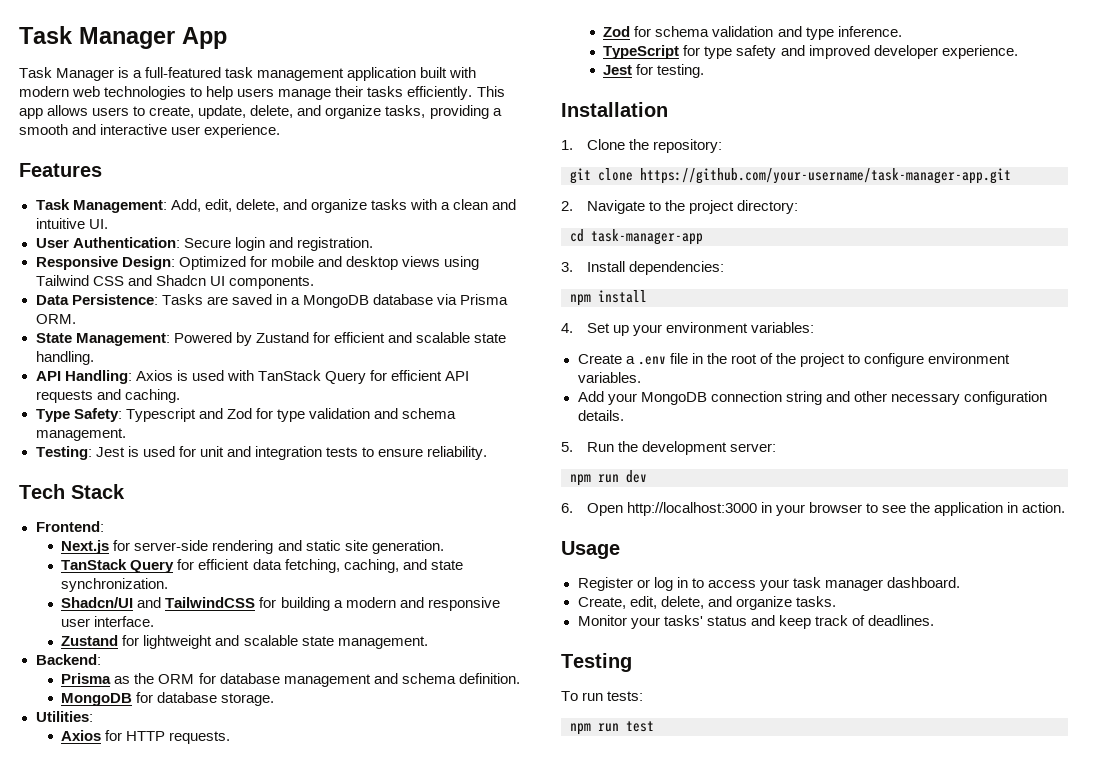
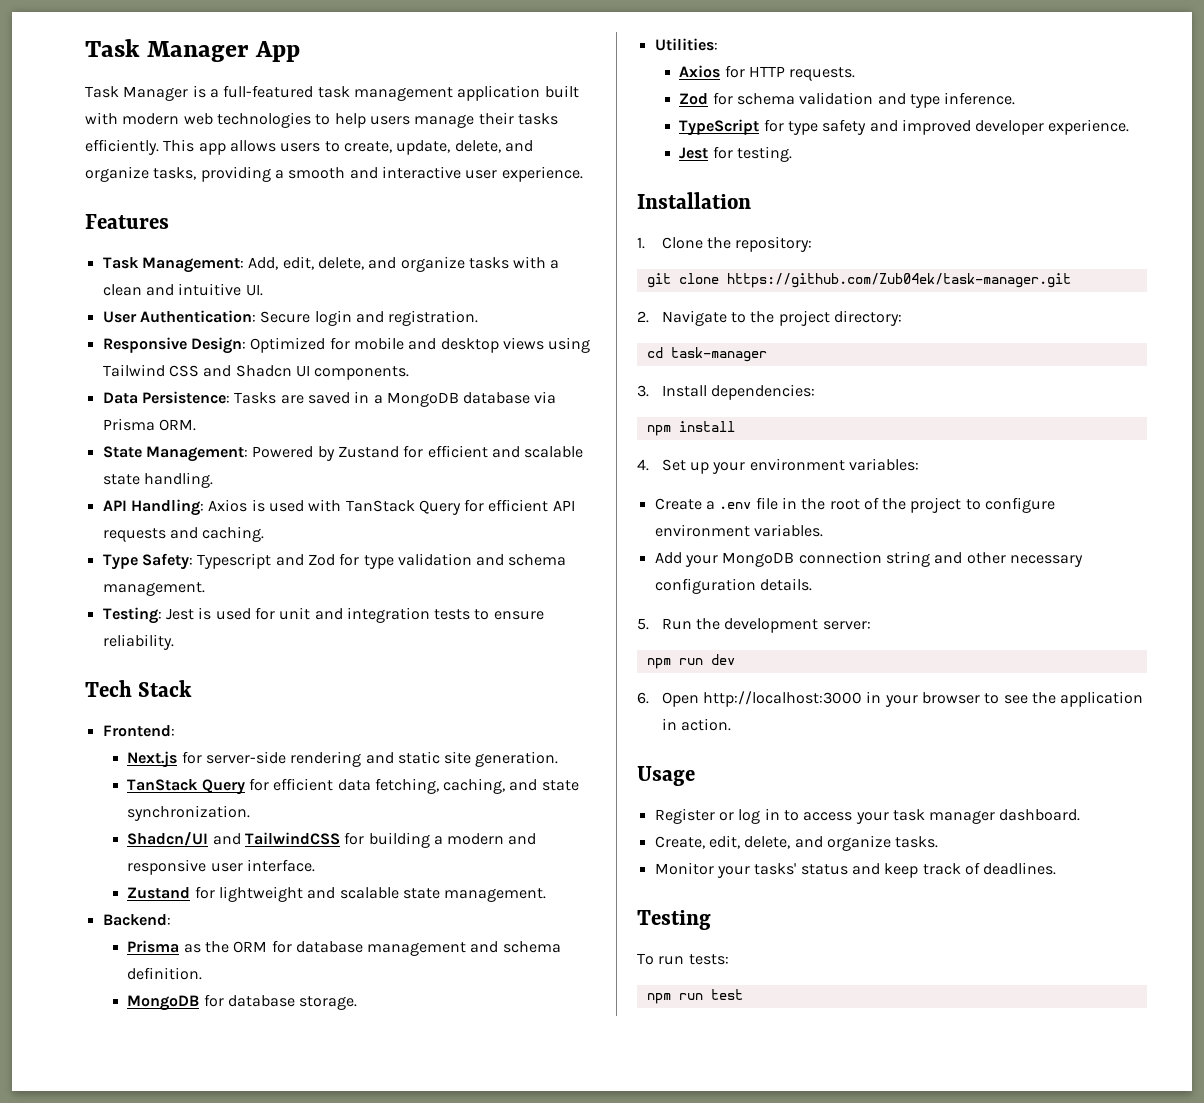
- git clone https://github.com/your-username/task-manager-app.git
+ git clone https://github.com/Zub04ek/task-manager.git
- cd task-manager-app
+ cd task-manager

